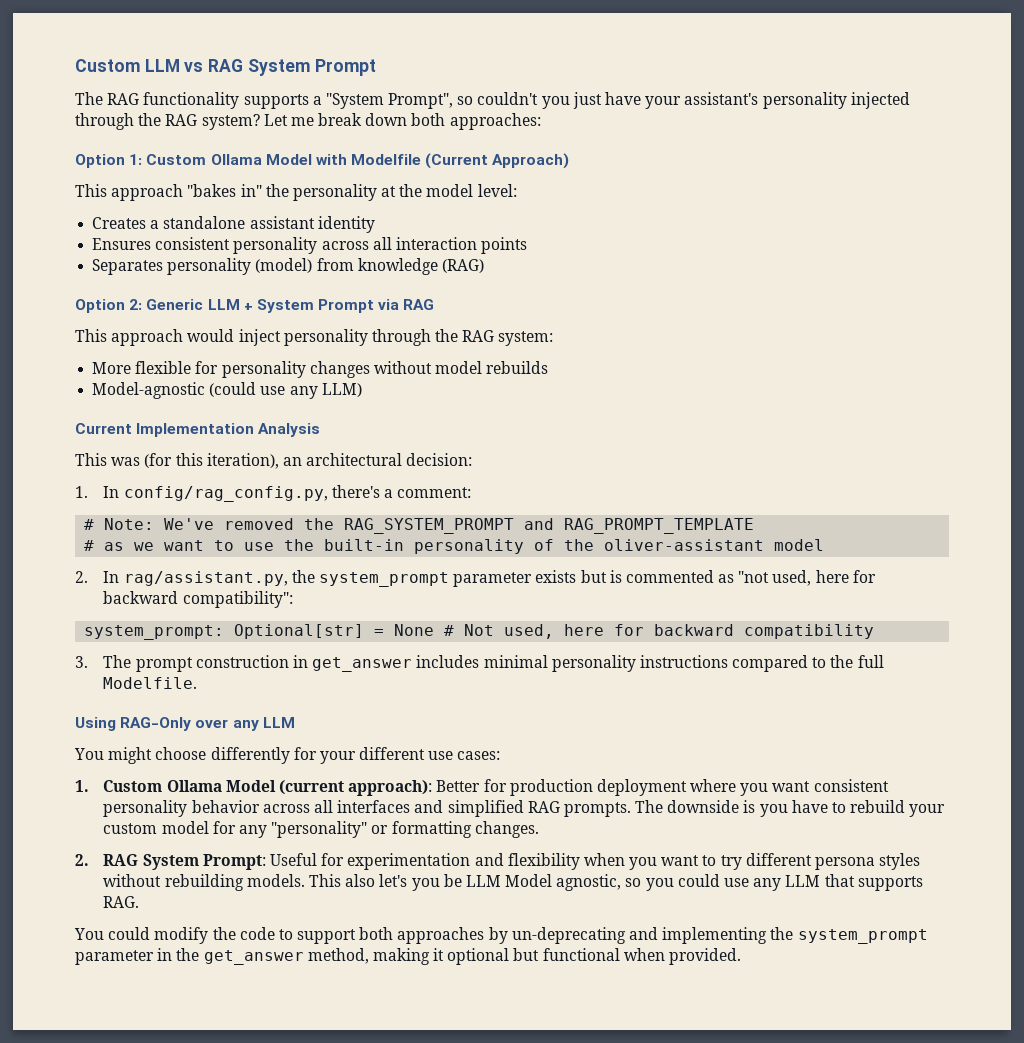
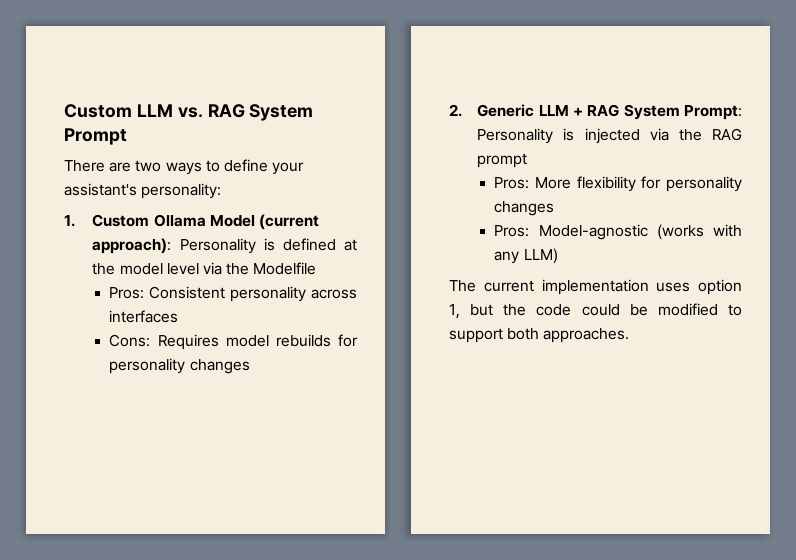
- Custom LLM vs RAG System Prompt
+ Custom LLM vs. RAG System Prompt
- The RAG functionality supports a "System Prompt", so couldn't you just have your assistant's personality injected through the RAG system? Let me break down both approaches:
- Option 1: Custom Ollama Model with Modelfile (Current Approach)
- This approach "bakes in" the personality at the model level:
- Creates a standalone assistant identity
- Ensures consistent personality across all interaction points
- Separates personality (model) from knowledge (RAG)
- Option 2: Generic LLM + System Prompt via RAG
- This approach would inject personality through the RAG system:
- More flexible for personality changes without model rebuilds
- Model-agnostic (could use any LLM)
- Current Implementation Analysis
- This was (for this iteration), an architectural decision:
- 1. In config/rag_config.py, there's a comment:
- # Note: We've removed the RAG_SYSTEM_PROMPT and RAG_PROMPT_TEMPLATE
- # as we want to use the built-in personality of the oliver-assistant model
- 2. In rag/assistant.py, the system_prompt parameter exists but is commented as "not used, here for backward compatibility":
- system_prompt: Optional[str] = None # Not used, here for backward compatibility
- 3. The prompt construction in get_answer includes minimal personality instructions compared to the full Modelfile.
- Using RAG-Only over any LLM
- You might choose differently for your different use cases:
+ There are two ways to define your assistant's personality:
- 1. Custom Ollama Model (current approach): Better for production deployment where you want consistent personality behavior across all interfaces and simplified RAG prompts. The downside is you have to rebuild your custom model for any "personality" or formatting changes.
- 2. RAG System Prompt: Useful for experimentation and flexibility when you want to try different persona styles without rebuilding models. This also let's you be LLM Model agnostic, so you could use any LLM that supports RAG.
- You could modify the code to support both approaches by un-deprecating and implementing the system_prompt parameter in the get_answer method, making it optional but functional when provided.
+ 1. Custom Ollama Model (current approach): Personality is defined at the model level via the Modelfile
+ Pros: Consistent personality across interfaces
+ Cons: Requires model rebuilds for personality changes
+ 2. Generic LLM + RAG System Prompt: Personality is injected via the RAG prompt
+ Pros: More flexibility for personality changes
+ Pros: Model-agnostic (works with any LLM)
+ The current implementation uses option 1, but the code could be modified to support both approaches.

